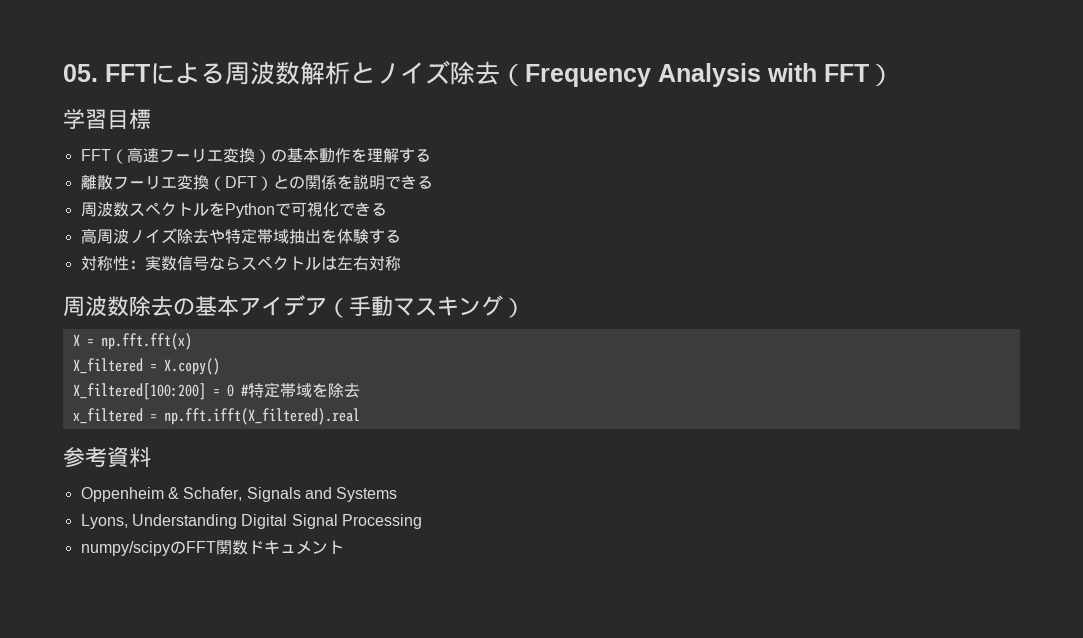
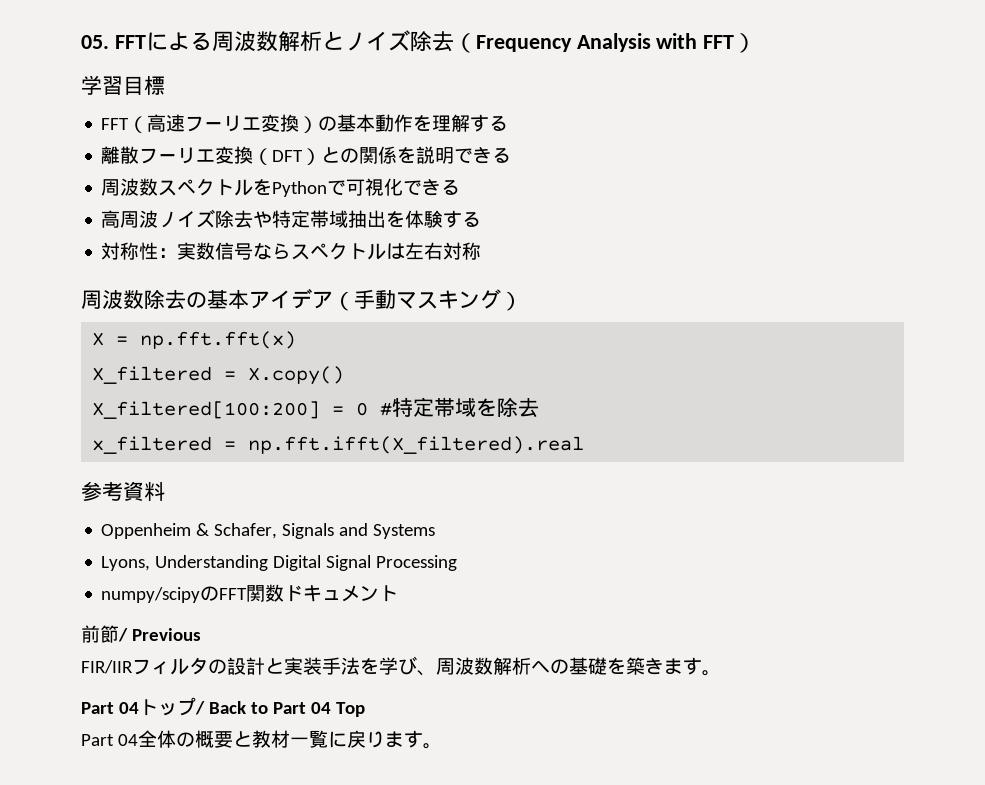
+ 前節/ Previous
+ FIR/IIRフィルタの設計と実装手法を学び、周波数解析への基礎を築きます。
+ Part 04トップ/ Back to Part 04 Top
+ Part 04全体の概要と教材一覧に戻ります。

